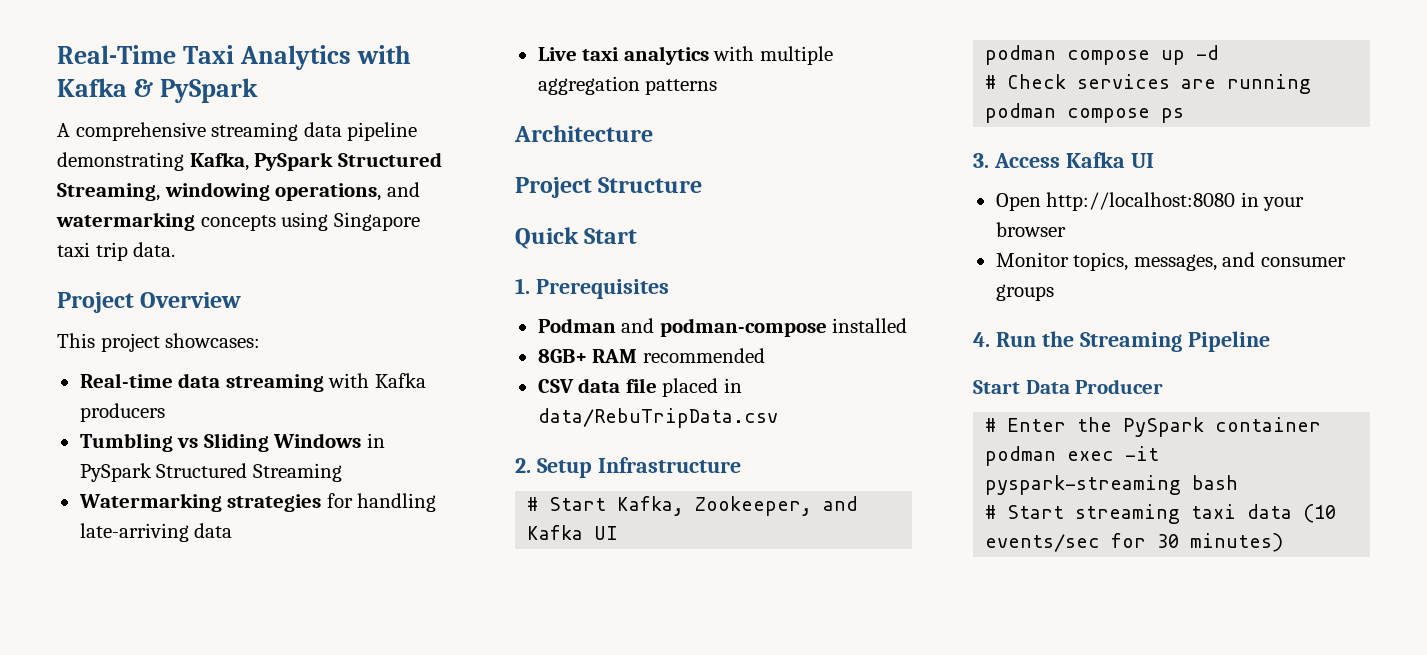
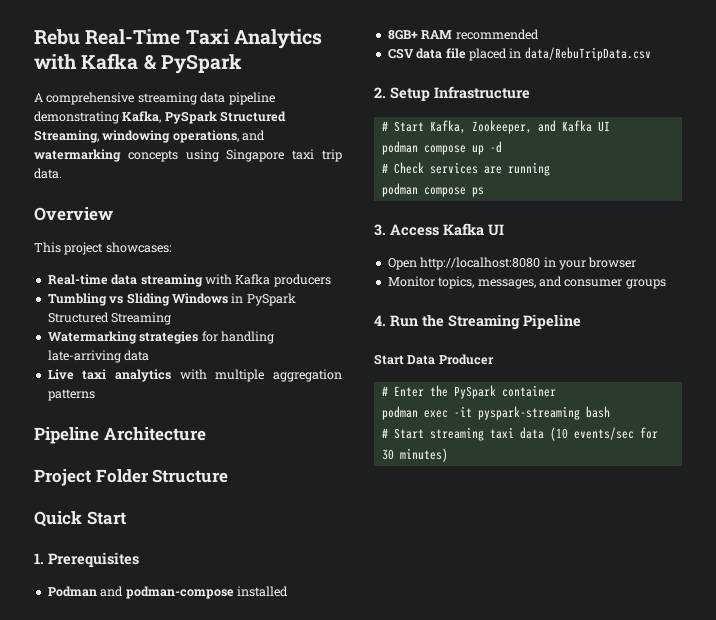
- Real-Time Taxi Analytics with Kafka & PySpark
+ Rebu Real-Time Taxi Analytics with Kafka & PySpark
- Project Overview
+ Overview
- Architecture
+ Pipeline Architecture
- Project Structure
+ Project Folder Structure

